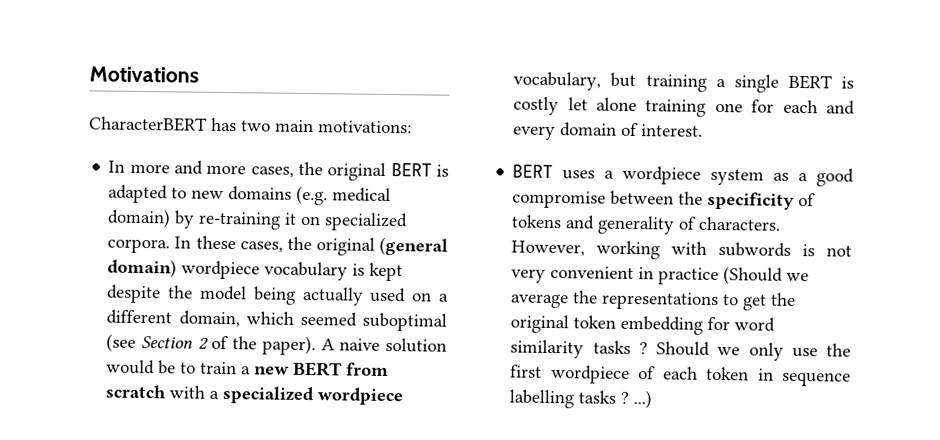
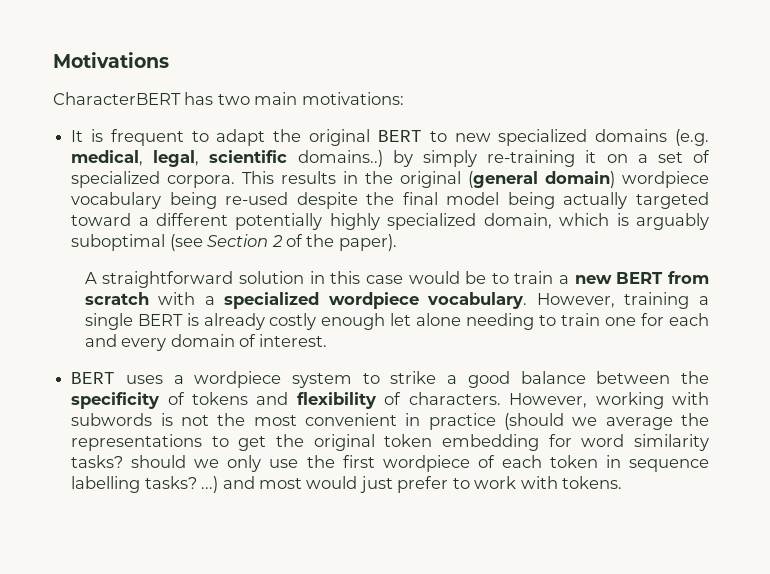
- In more and more cases, the original BERT is adapted to new domains (e.g. medical domain) by re-training it on specialized corpora. In these cases, the original (general domain) wordpiece vocabulary is kept despite the model being actually used on a different domain, which seemed suboptimal (see Section 2 of the paper). A naive solution would be to train a new BERT from scratch with a specialized wordpiece vocabulary, but training a single BERT is costly let alone training one for each and every domain of interest.
+ It is frequent to adapt the original BERT to new specialized domains (e.g. medical, legal, scientific domains..) by simply re-training it on a set of specialized corpora. This results in the original (general domain) wordpiece vocabulary being re-used despite the final model being actually targeted toward a different potentially highly specialized domain, which is arguably suboptimal (see Section 2 of the paper).
+ A straightforward solution in this case would be to train a new BERT from scratch with a specialized wordpiece vocabulary. However, training a single BERT is already costly enough let alone needing to train one for each and every domain of interest.
- BERT uses a wordpiece system as a good compromise between the specificity of tokens and generality of characters.
+ BERT uses a wordpiece system to strike a good balance between the specificity of tokens and flexibility of characters.
- However, working with subwords is not very convenient in practice (Should we average the representations to get the original token embedding for word similarity tasks ? Should we only use the first wordpiece of each token in sequence labelling tasks ? ...)
+ However, working with subwords is not the most convenient in practice (should we average the representations to get the original token embedding for word similarity tasks? should we only use the first wordpiece of each token in sequence labelling tasks? ...) and most would just prefer to work with tokens.

